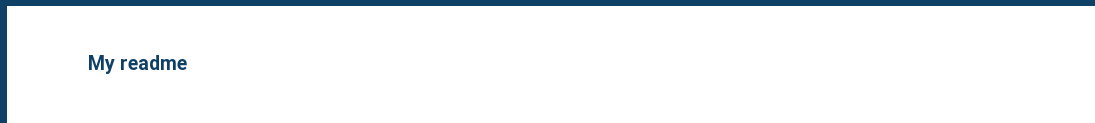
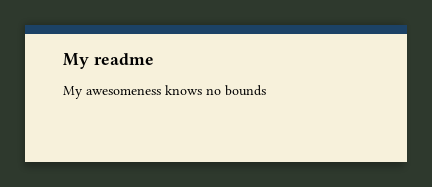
+ My awesomeness knows no bounds

